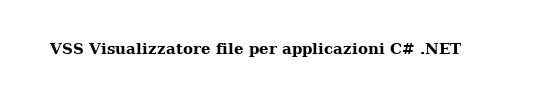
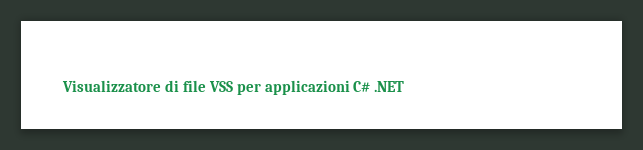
- VSS Visualizzatore file per applicazioni C# .NET
+ Visualizzatore di file VSS per applicazioni C# .NET

